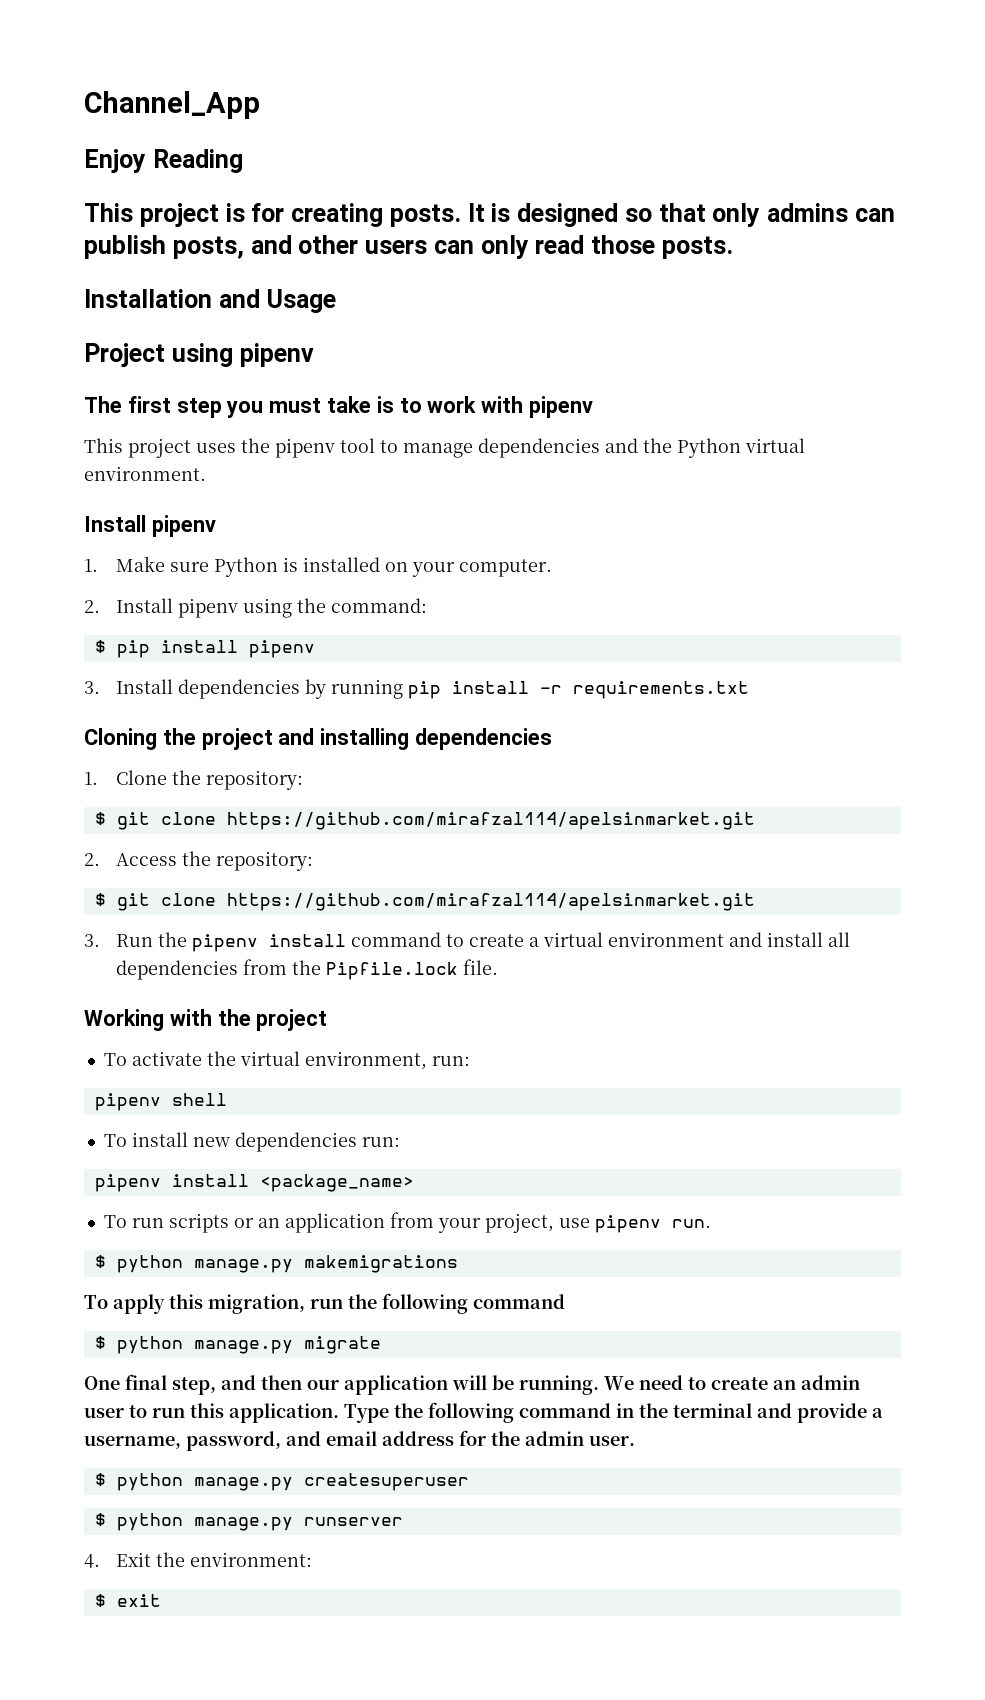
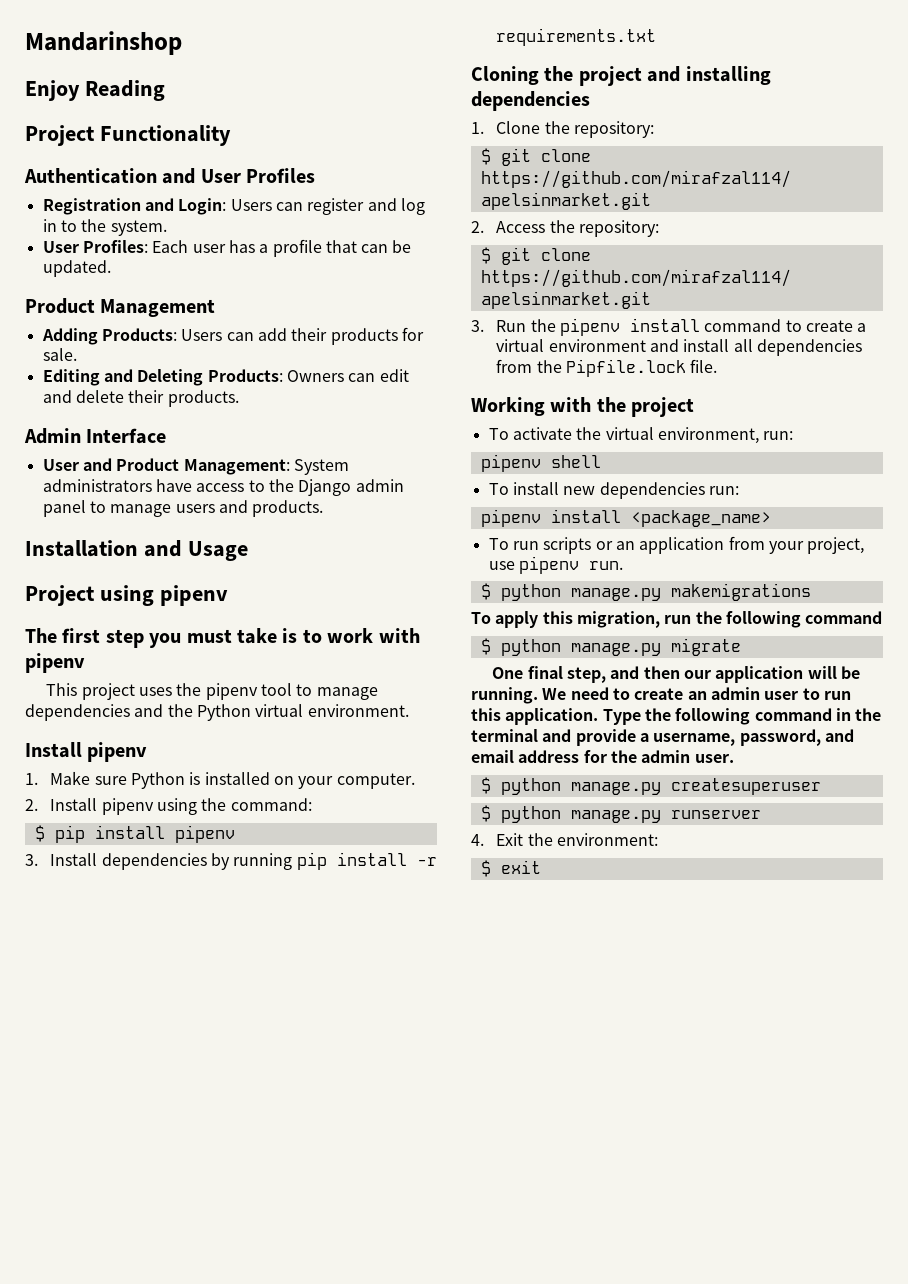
- Channel_App
+ Mandarinshop
- This project is for creating posts. It is designed so that only admins can publish posts, and other users can only read those posts.
+ Project Functionality
+ Authentication and User Profiles
+ Registration and Login: Users can register and log in to the system.
+ User Profiles: Each user has a profile that can be updated.
+ Product Management
+ Adding Products: Users can add their products for sale.
+ Editing and Deleting Products: Owners can edit and delete their products.
+ Admin Interface
+ User and Product Management: System administrators have access to the Django admin panel to manage users and products.

